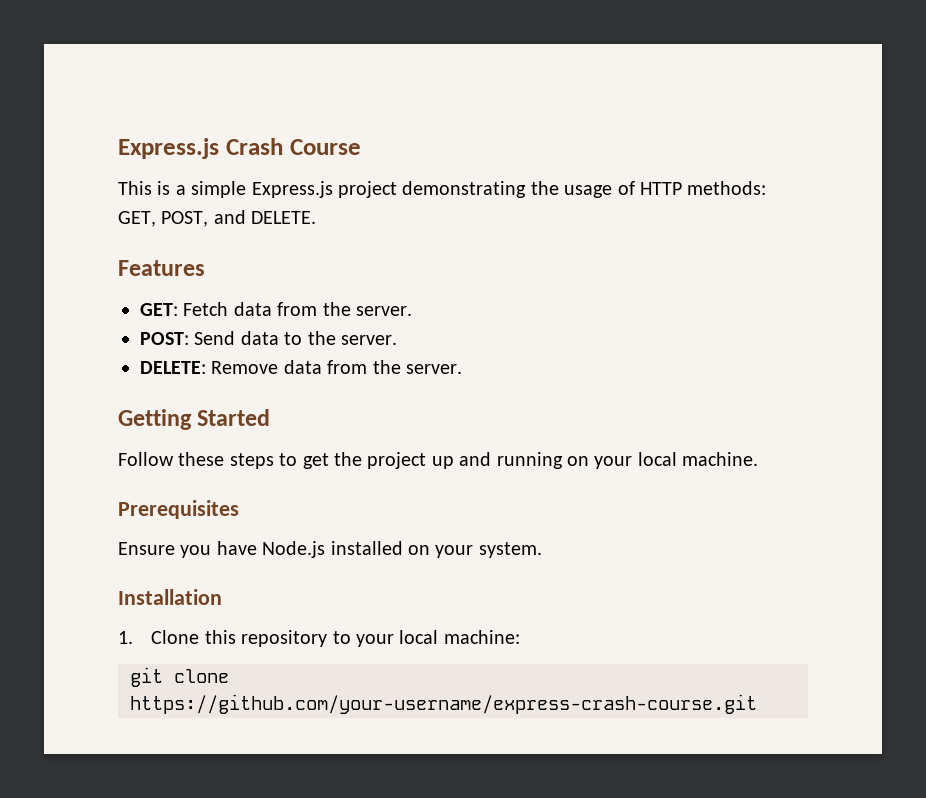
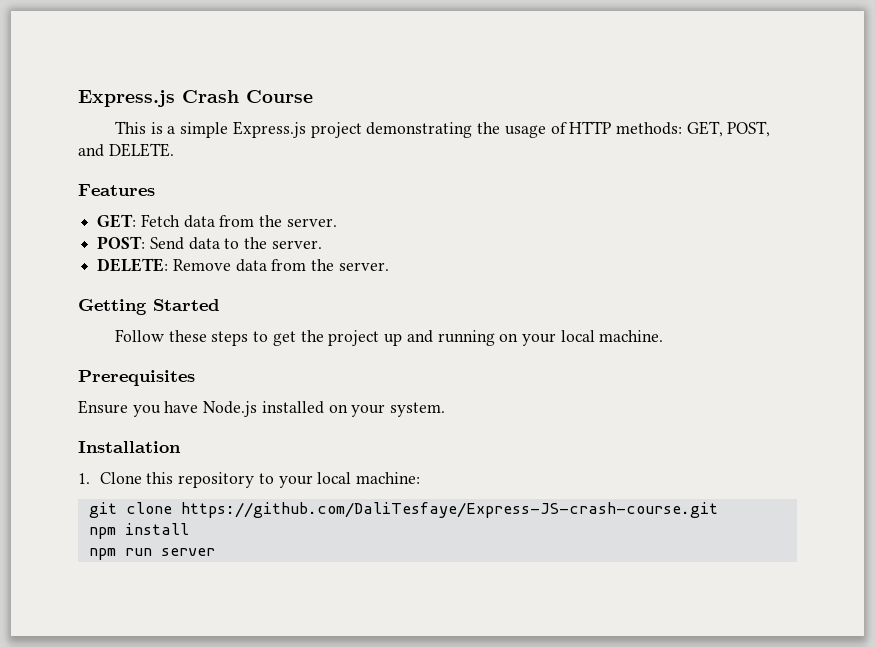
- git clone https://github.com/your-username/express-crash-course.git
+ git clone https://github.com/DaliTesfaye/Express-JS-crash-course.git
+ npm install
+ npm run server

